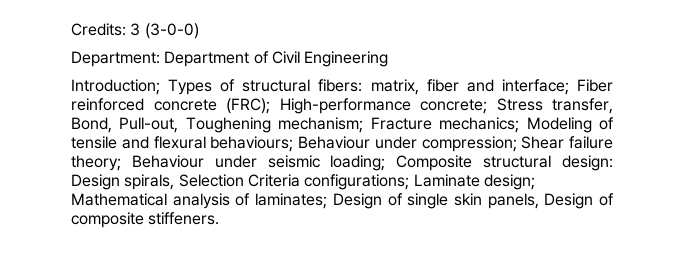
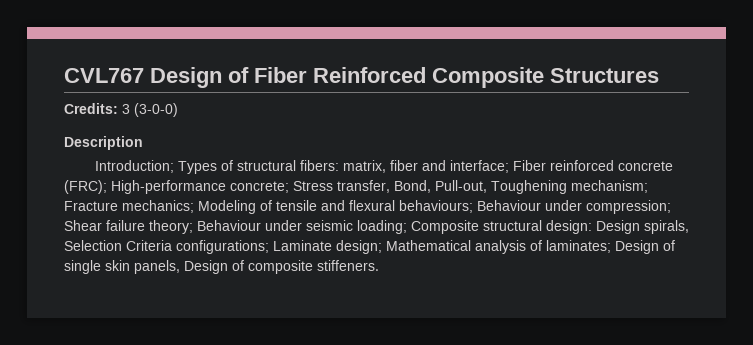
+ CVL767 Design of Fiber Reinforced Composite Structures
  Credits: 3 (3-0-0)
- Department: Department of Civil Engineering
+ Description

